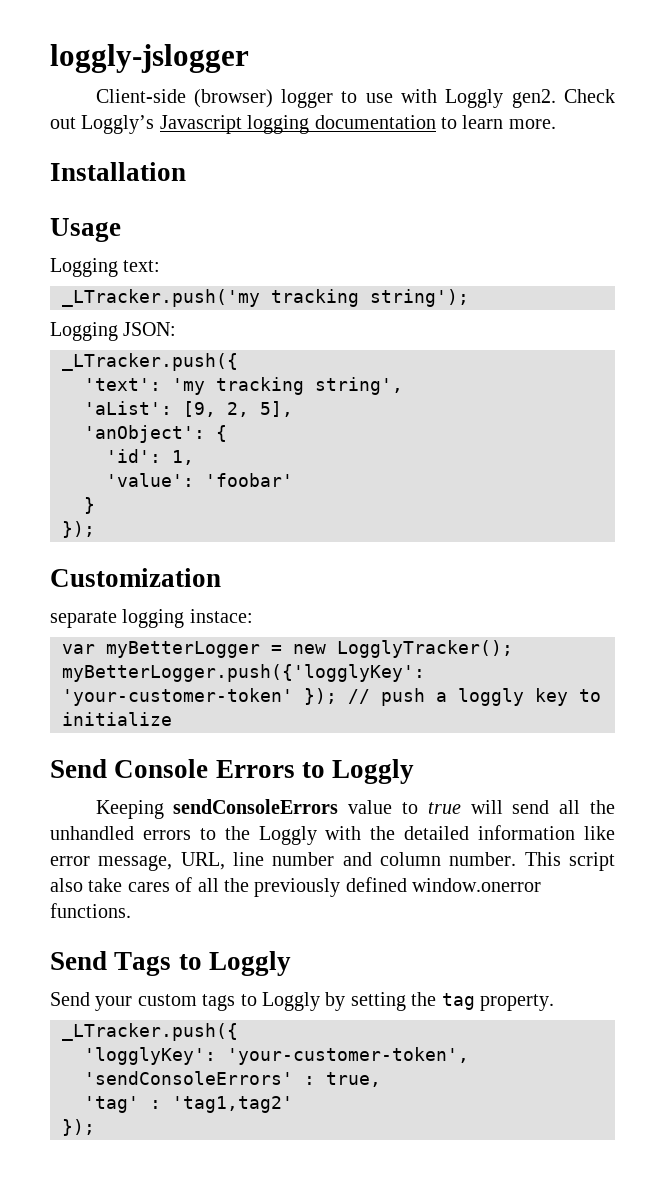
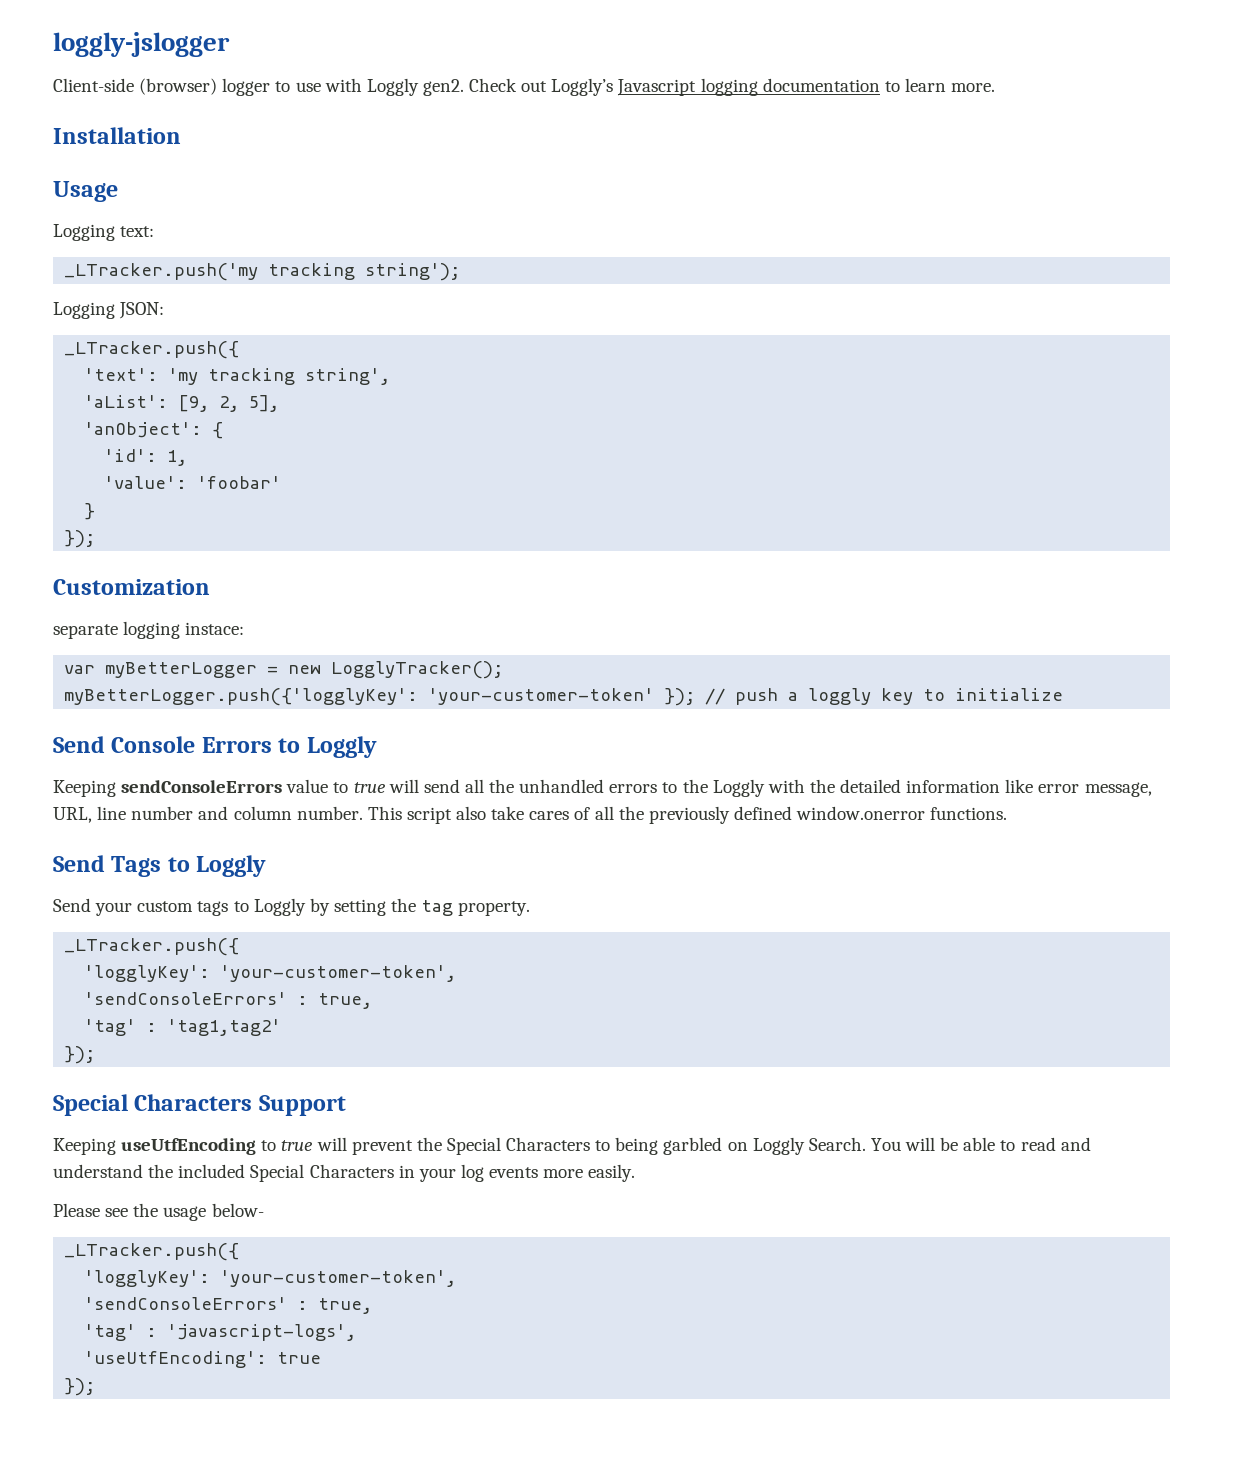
+ Special Characters Support
+ Keeping useUtfEncoding to true will prevent the Special Characters to being garbled on Loggly Search. You will be able to read and understand the included Special Characters in your log events more easily.
+ Please see the usage below-
+ _LTracker.push({
+ 'logglyKey': 'your-customer-token',
+ 'sendConsoleErrors' : true,
+ 'tag' : 'javascript-logs',
+ 'useUtfEncoding': true
+ });

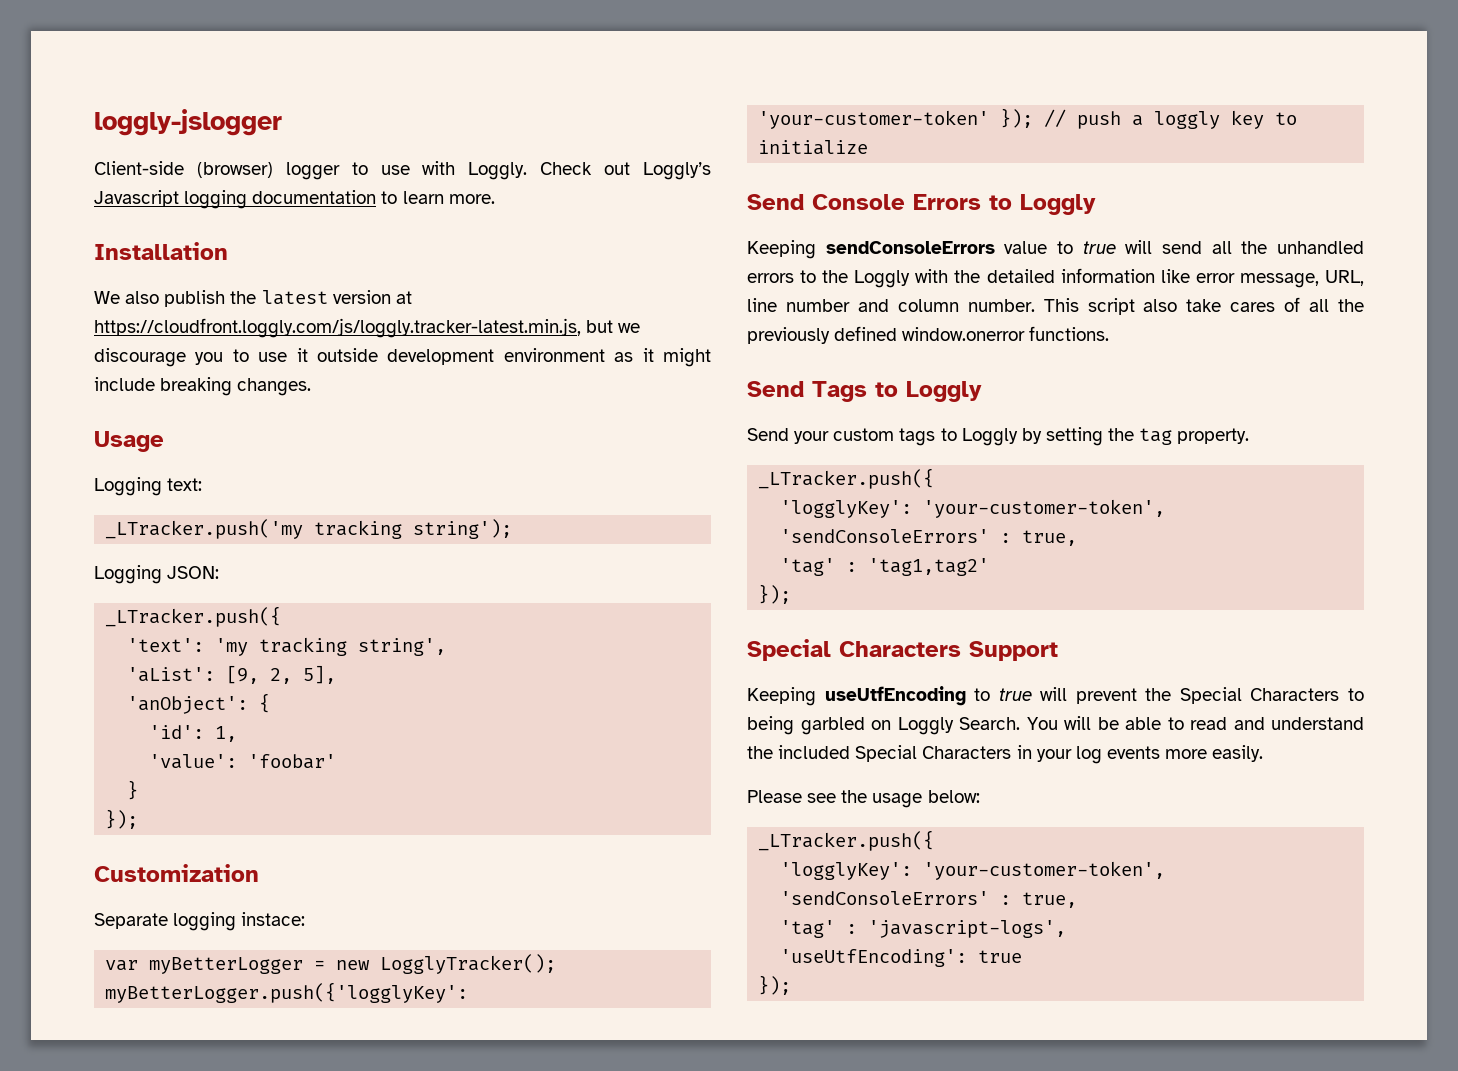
- Client-side (browser) logger to use with Loggly gen2.
+ Client-side (browser) logger to use with Loggly.
+ We also publish the latest version at https://cloudfront.loggly.com/js/loggly.tracker-latest.min.js, but we discourage you to use it outside development environment as it might include breaking changes.
- separate logging instace:
+ Separate logging instace:
- Please see the usage below-
+ Please see the usage below:

